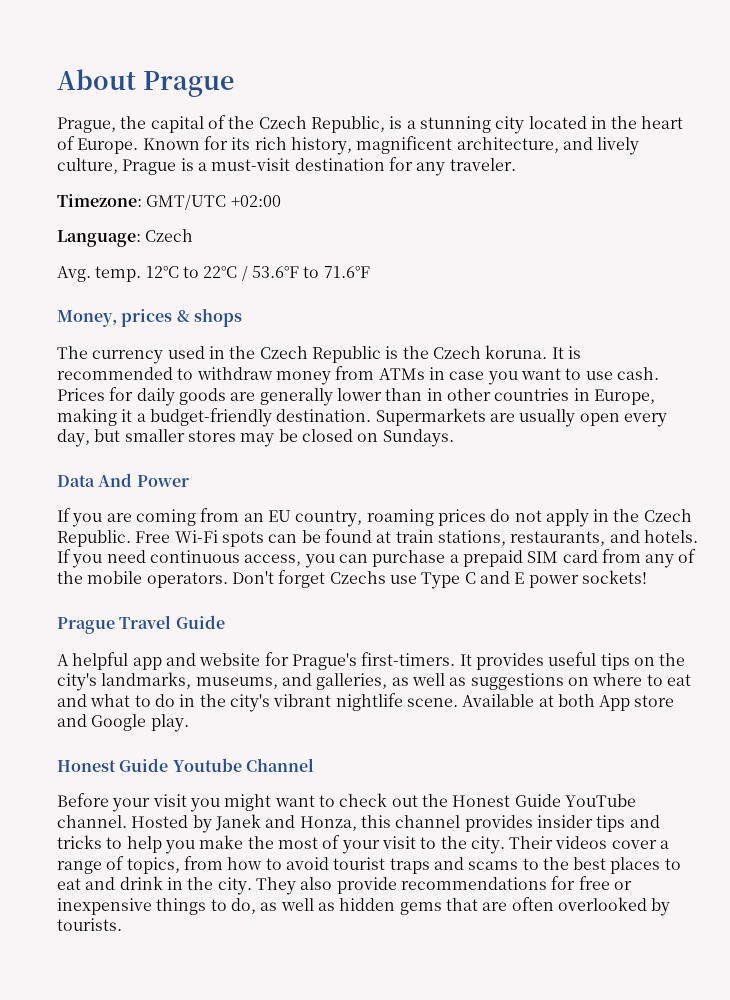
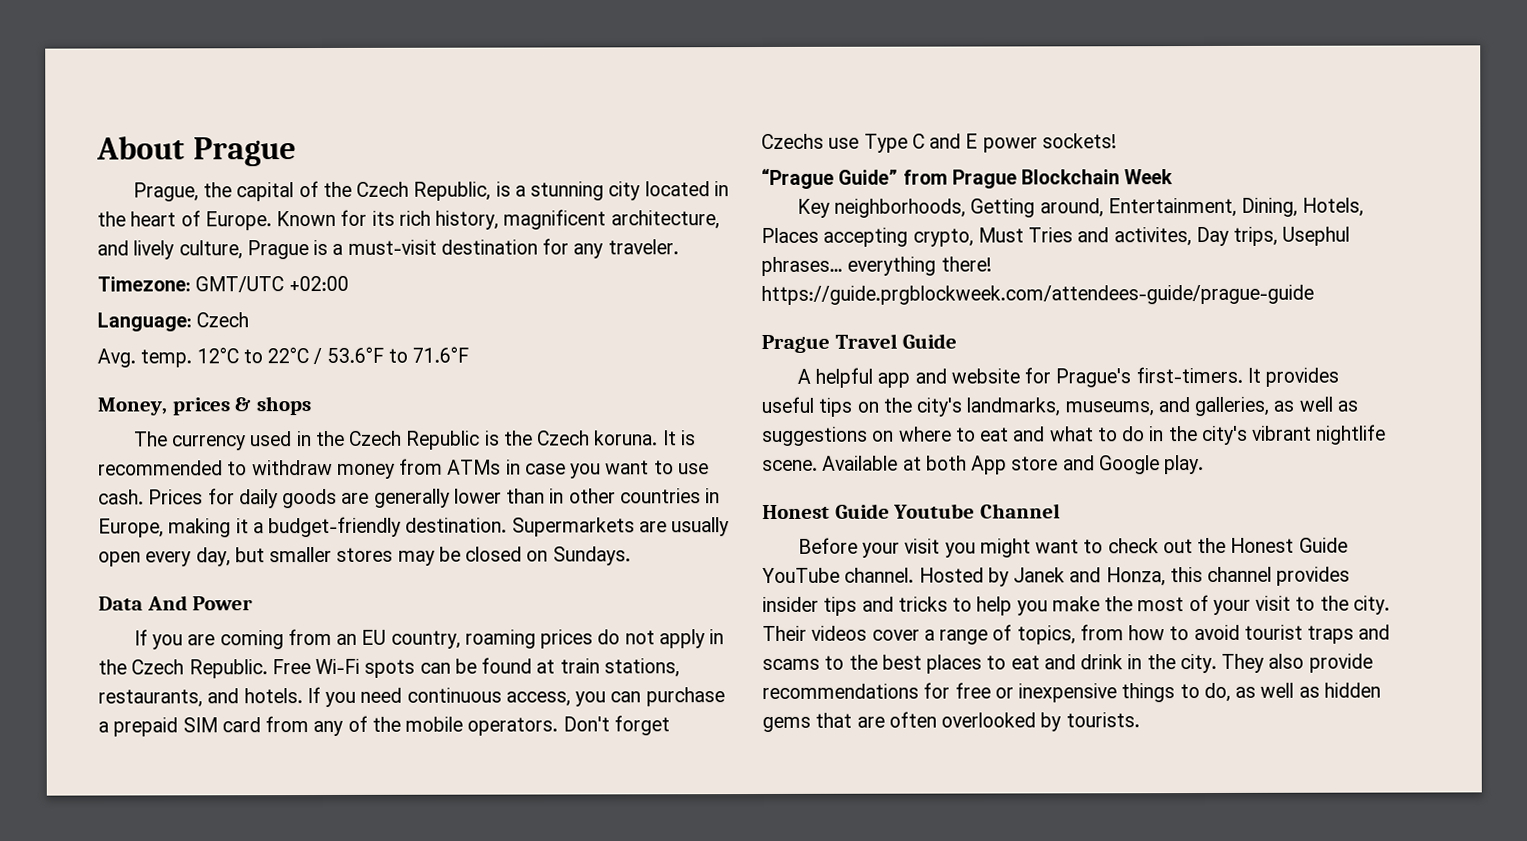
+ “Prague Guide” from Prague Blockchain Week
+ Key neighborhoods, Getting around, Entertainment, Dining, Hotels, Places accepting crypto, Must Tries and activites, Day trips, Usephul phrases… everything there! https://guide.prgblockweek.com/attendees-guide/prague-guide

